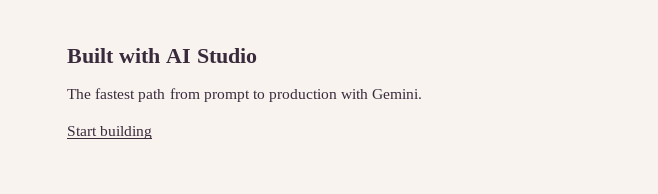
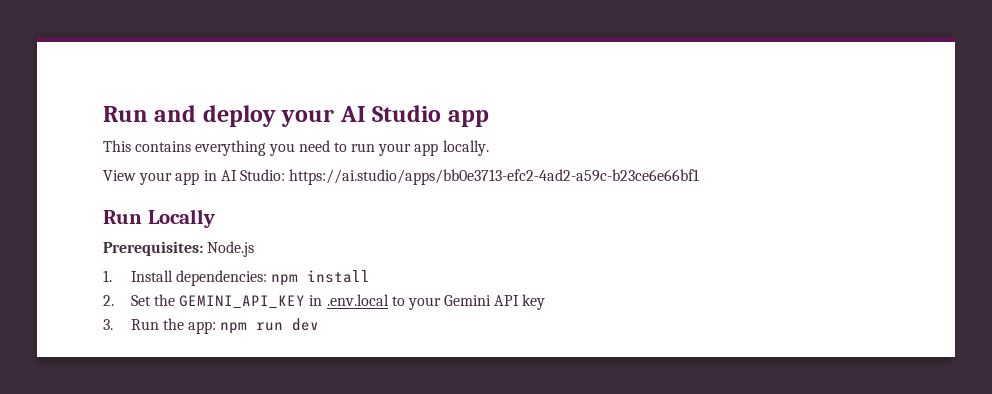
- Built with AI Studio
- The fastest path from prompt to production with Gemini.
- Start building
+ Run and deploy your AI Studio app
+ This contains everything you need to run your app locally.
+ View your app in AI Studio: https://ai.studio/apps/bb0e3713-efc2-4ad2-a59c-b23ce6e66bf1
+ Run Locally
+ Prerequisites: Node.js
+ 1. Install dependencies: npm install
+ 2. Set the GEMINI_API_KEY in .env.local to your Gemini API key
+ 3. Run the app: npm run dev

